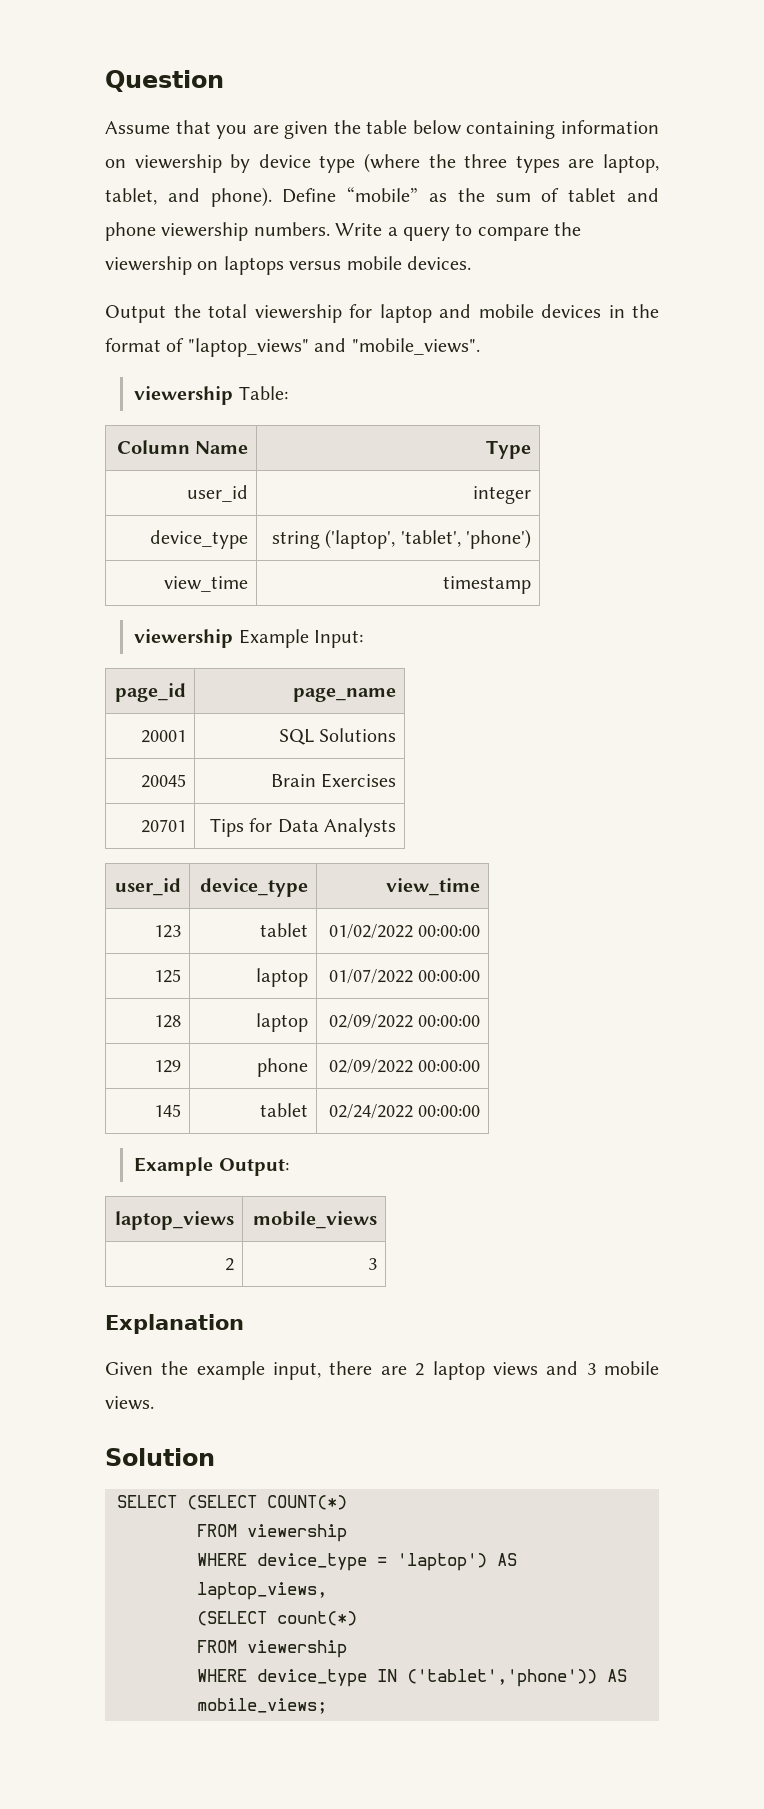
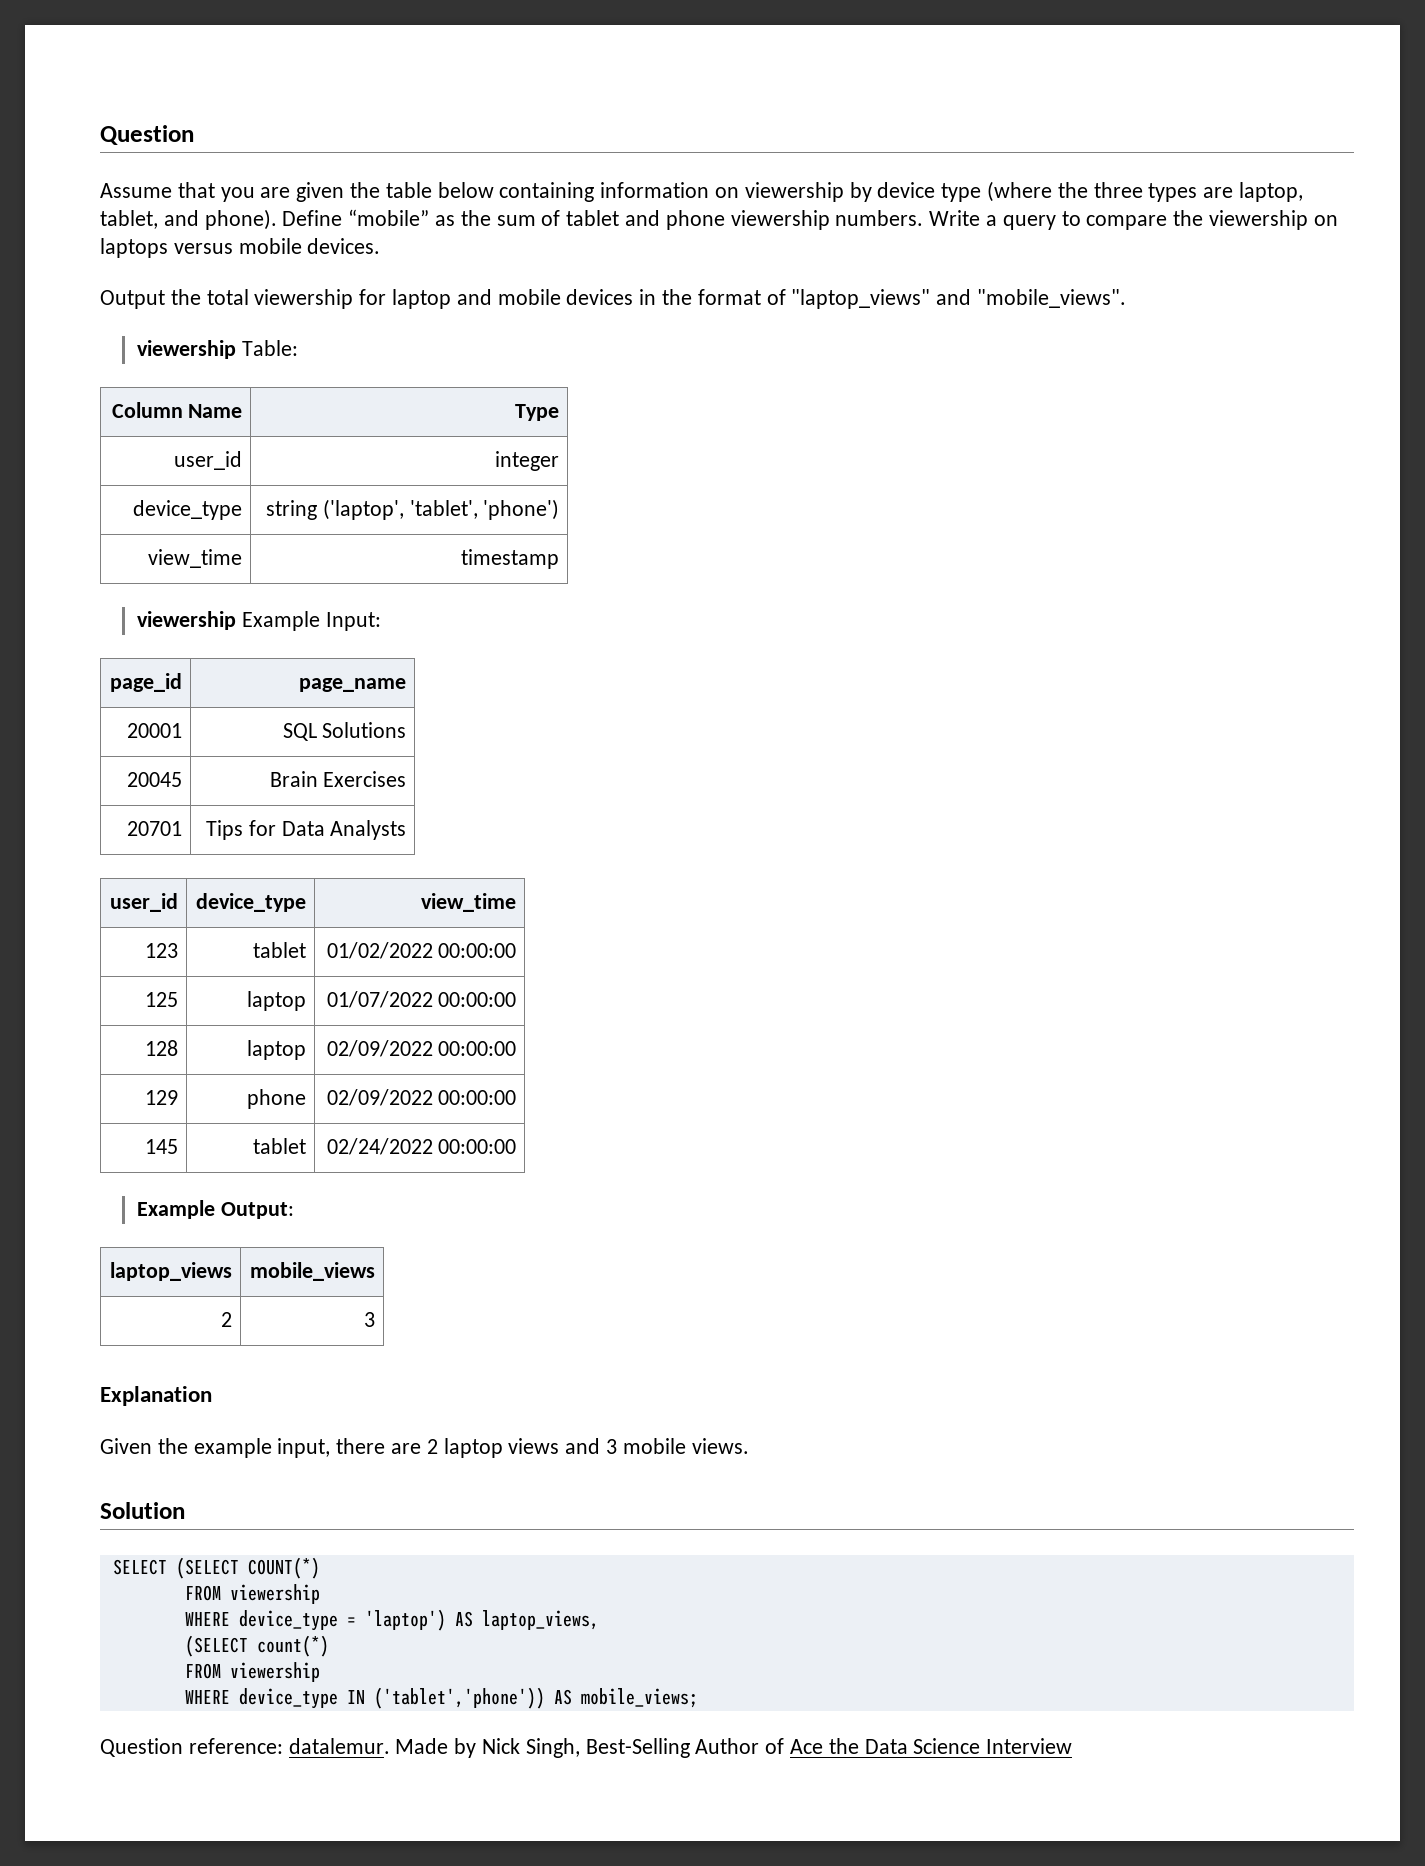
+ Question reference: datalemur. Made by Nick Singh, Best-Selling Author of Ace the Data Science Interview

